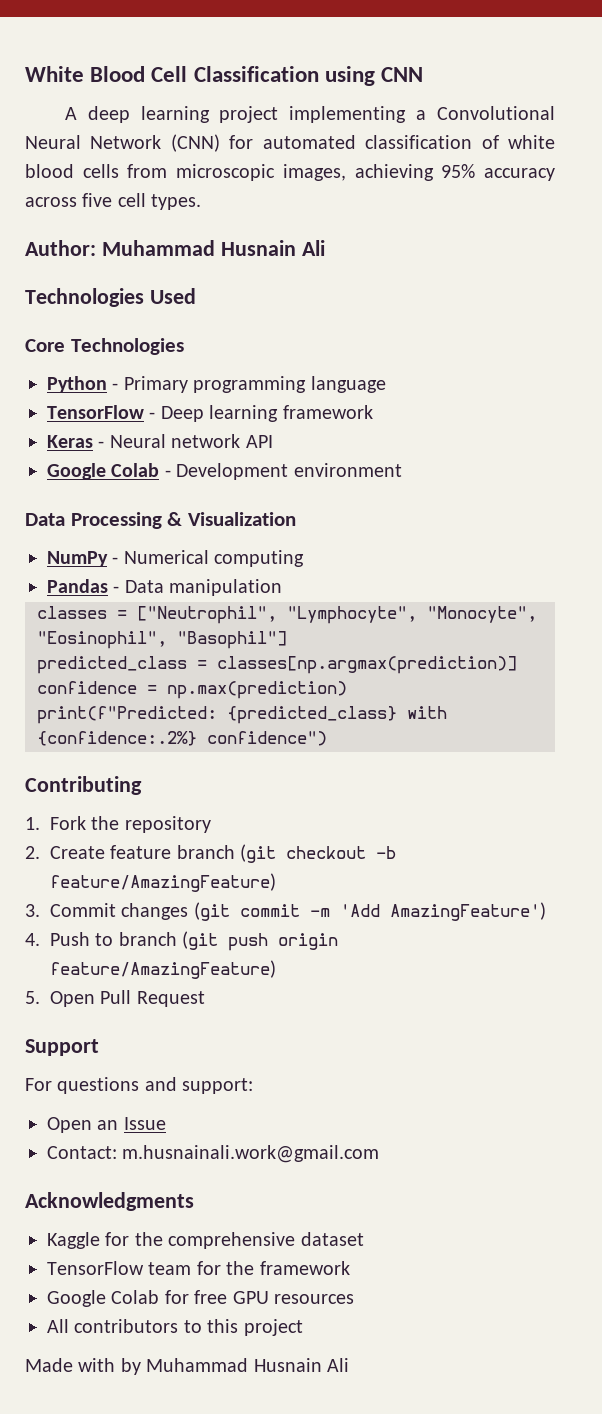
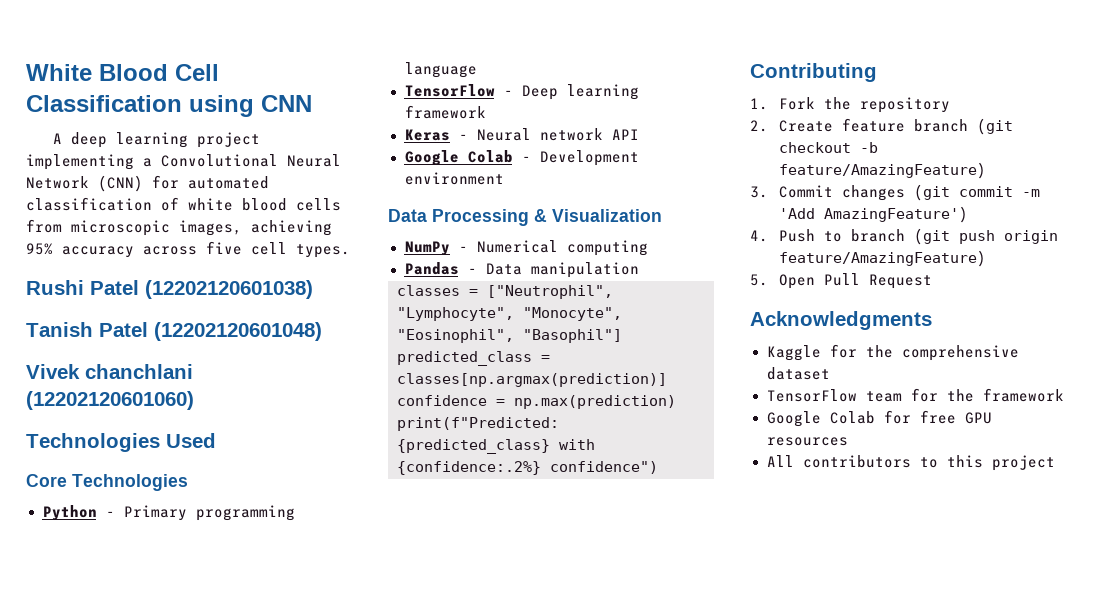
- Author: Muhammad Husnain Ali
+ Rushi Patel (12202120601038)
+ Tanish Patel (12202120601048)
+ Vivek chanchlani (12202120601060)
- Support
- For questions and support:
- Open an Issue
- Contact: m.husnainali.work@gmail.com
- Made with by Muhammad Husnain Ali

